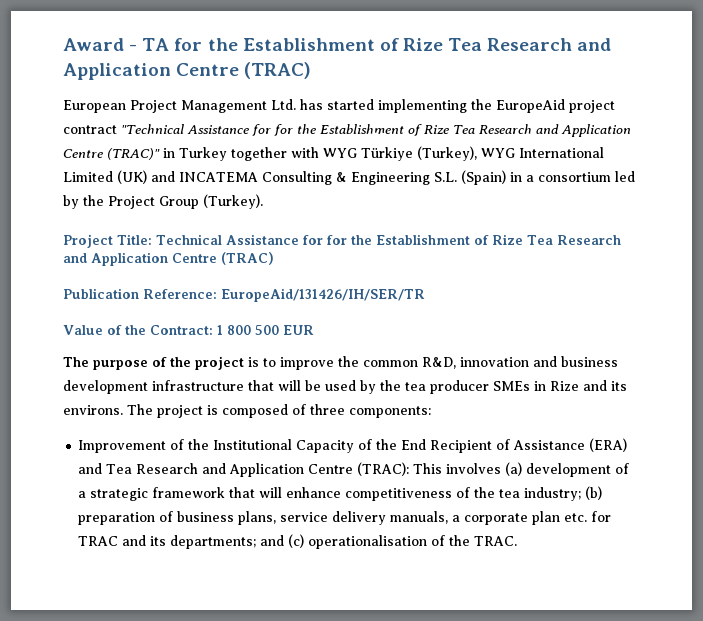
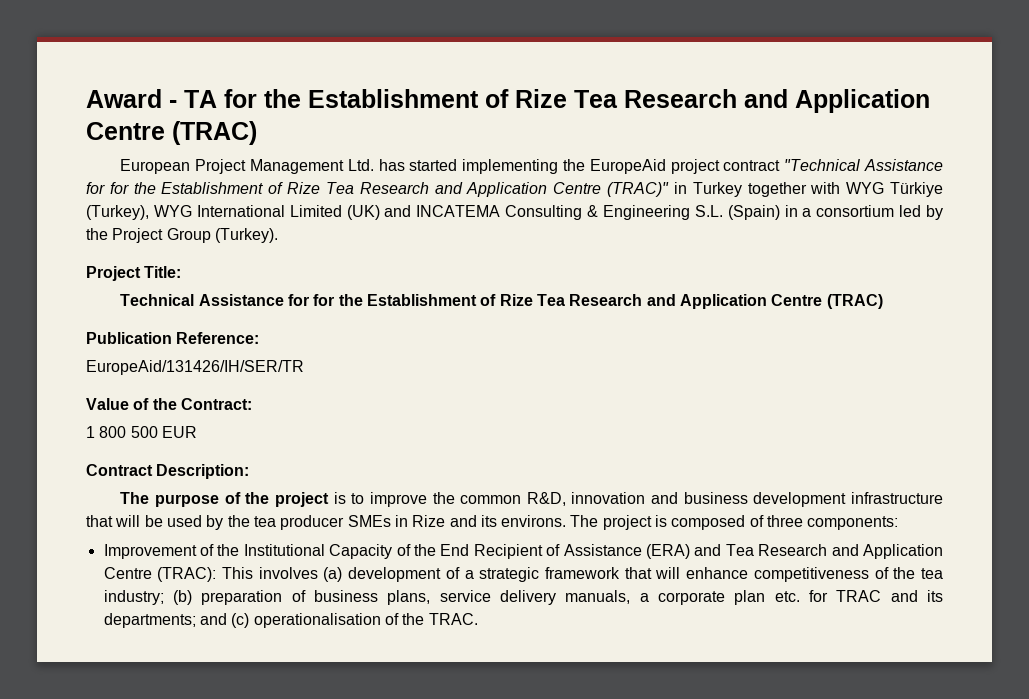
- Project Title: Technical Assistance for for the Establishment of Rize Tea Research and Application Centre (TRAC)
+ Project Title:
+ Technical Assistance for for the Establishment of Rize Tea Research and Application Centre (TRAC)
- Publication Reference: EuropeAid/131426/IH/SER/TR
+ Publication Reference:
+ EuropeAid/131426/IH/SER/TR
- Value of the Contract: 1 800 500 EUR
+ Value of the Contract:
+ 1 800 500 EUR
+ Contract Description:

